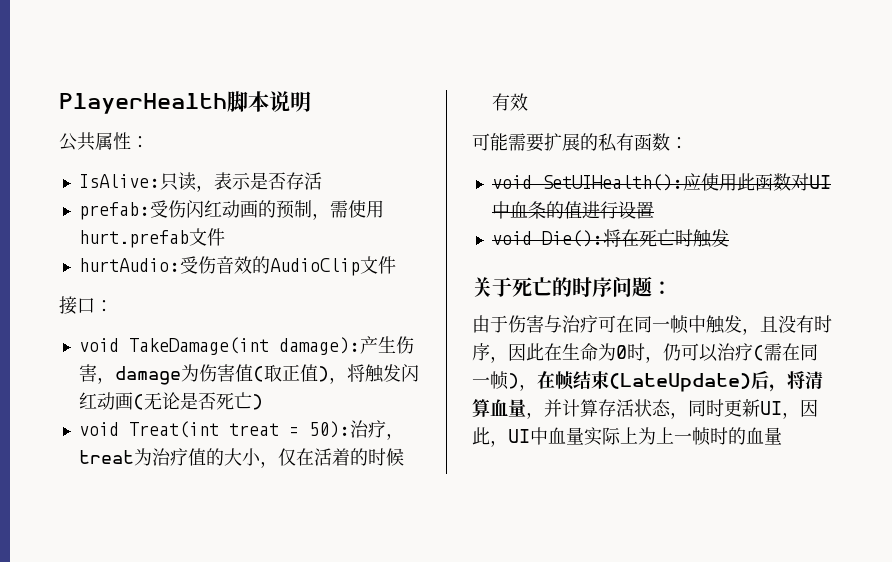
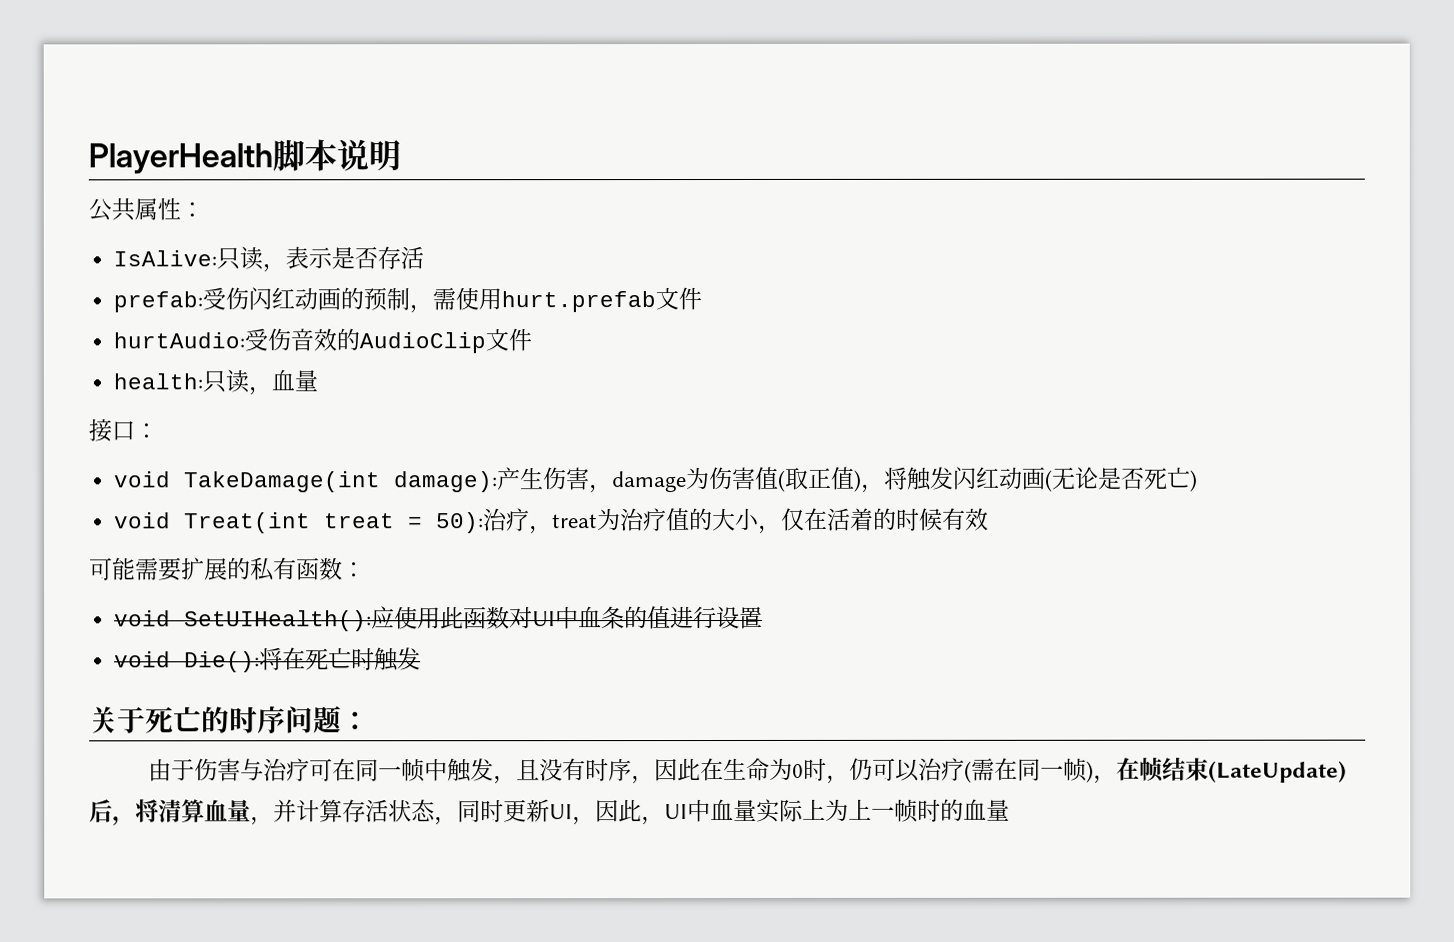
+ health:只读，血量

